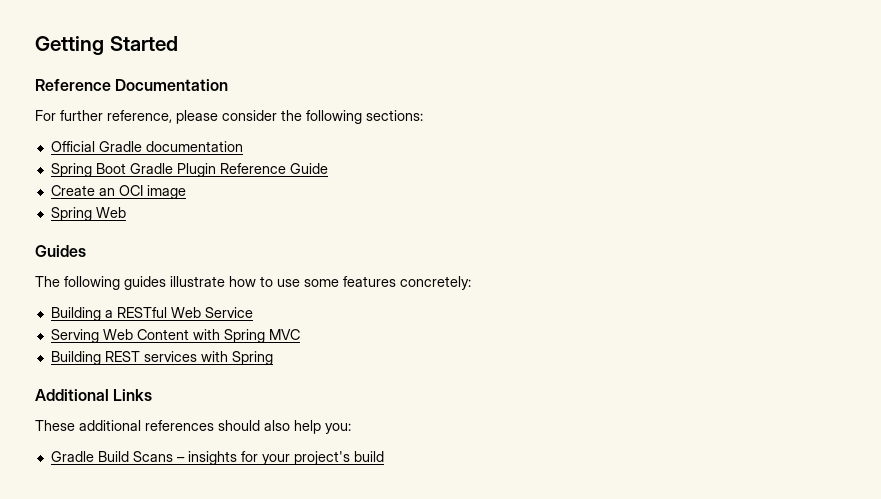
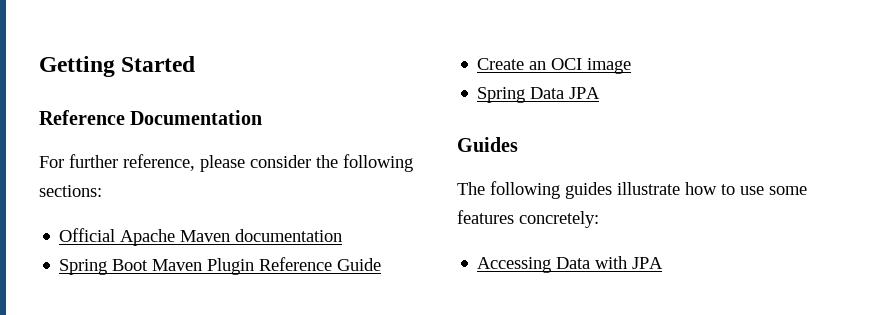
- Official Gradle documentation
+ Official Apache Maven documentation
- Spring Boot Gradle Plugin Reference Guide
+ Spring Boot Maven Plugin Reference Guide
- Spring Web
+ Spring Data JPA
- Building a RESTful Web Service
- Serving Web Content with Spring MVC
- Building REST services with Spring
- Additional Links
- These additional references should also help you:
- Gradle Build Scans – insights for your project's build
+ Accessing Data with JPA

